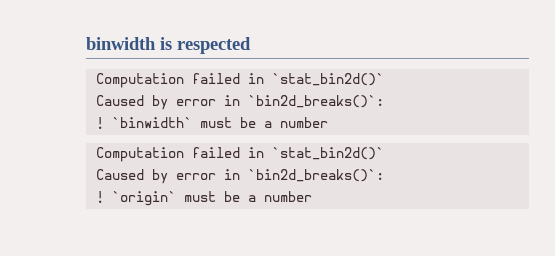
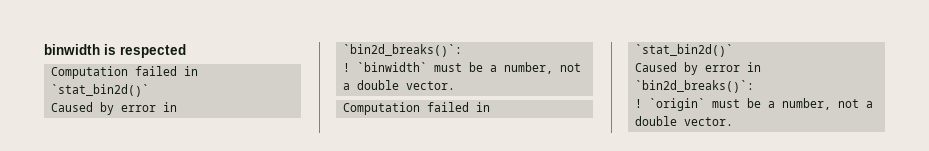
- `binwidth` must be a number
+ `binwidth` must be a number, not a double vector.
- `origin` must be a number
+ `origin` must be a number, not a double vector.

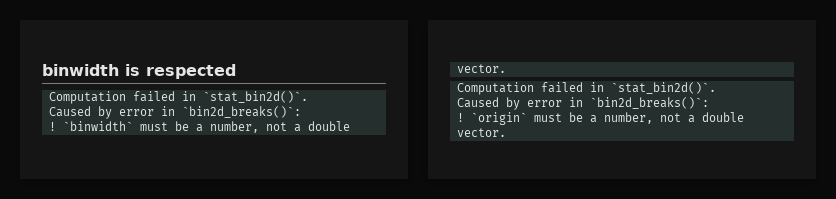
  binwidth is respected
- Computation failed in `stat_bin2d()`
+ Computation failed in `stat_bin2d()`.
  `binwidth` must be a number, not a double vector.
- Computation failed in `stat_bin2d()`
+ Computation failed in `stat_bin2d()`.

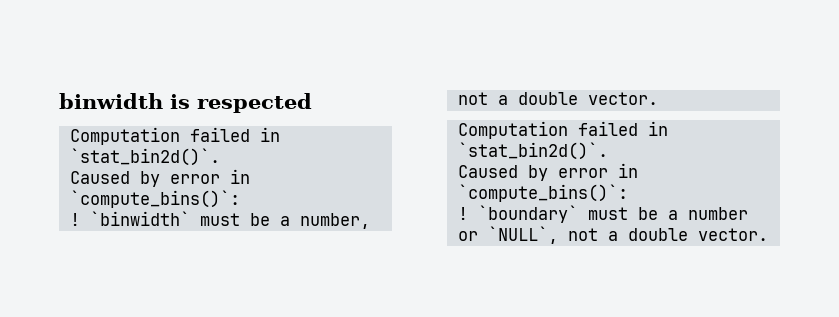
  binwidth is respected
  Computation failed in `stat_bin2d()`.
- Caused by error in `bin2d_breaks()`:
+ Caused by error in `compute_bins()`:
  `binwidth` must be a number, not a double vector.
  Computation failed in `stat_bin2d()`.
- Caused by error in `bin2d_breaks()`:
- ! `origin` must be a number, not a double vector.
+ Caused by error in `compute_bins()`:
+ ! `boundary` must be a number or `NULL`, not a double vector.

